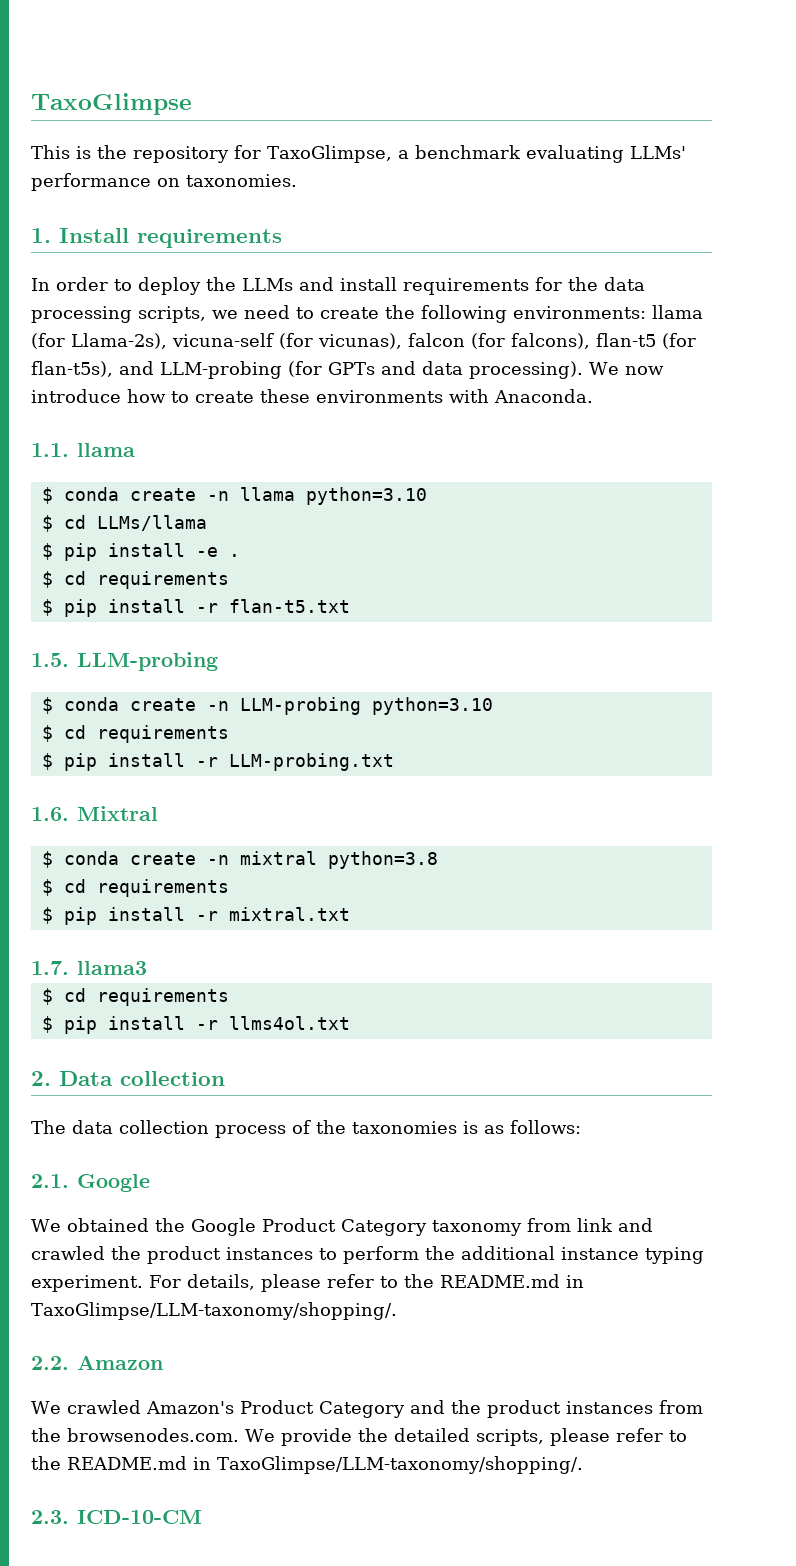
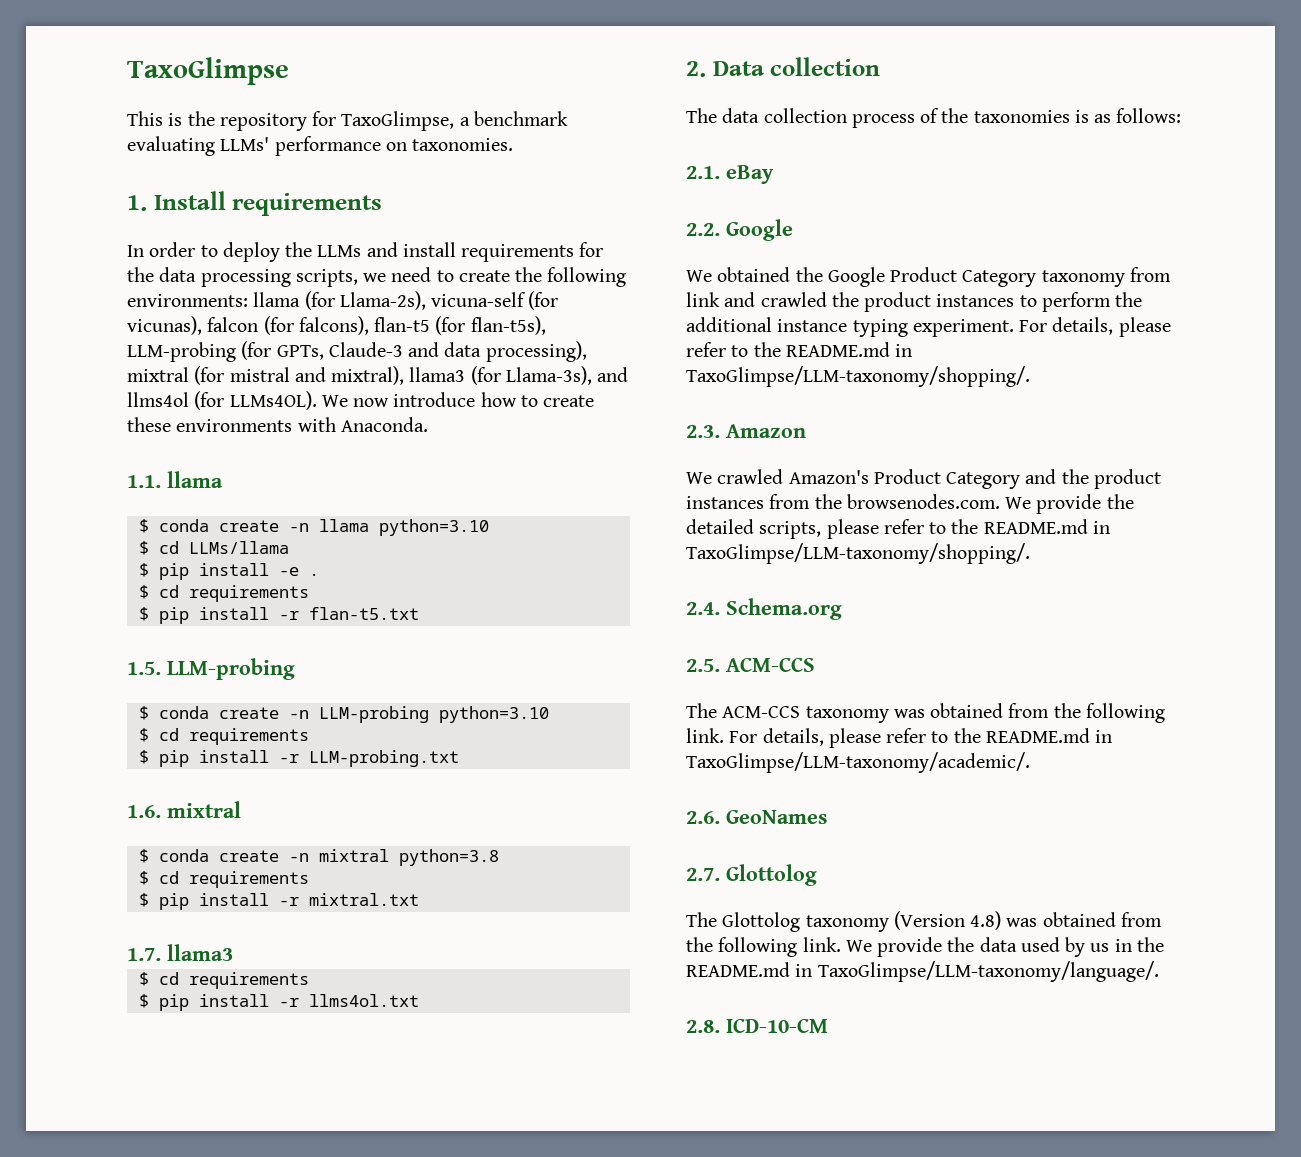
- In order to deploy the LLMs and install requirements for the data processing scripts, we need to create the following environments: llama (for Llama-2s), vicuna-self (for vicunas), falcon (for falcons), flan-t5 (for flan-t5s), and LLM-probing (for GPTs and data processing).
+ In order to deploy the LLMs and install requirements for the data processing scripts, we need to create the following environments: llama (for Llama-2s), vicuna-self (for vicunas), falcon (for falcons), flan-t5 (for flan-t5s), LLM-probing (for GPTs, Claude-3 and data processing), mixtral (for mistral and mixtral), llama3 (for Llama-3s), and llms4ol (for LLMs4OL).
- 1.6. Mixtral
+ 1.6. mixtral
- 2.1. Google
+ 2.1. eBay
+ 2.2. Google
- 2.2. Amazon
+ 2.3. Amazon
- 2.3. ICD-10-CM
+ 2.4. Schema.org
+ 2.5. ACM-CCS
+ The ACM-CCS taxonomy was obtained from the following link. For details, please refer to the README.md in TaxoGlimpse/LLM-taxonomy/academic/.
+ 2.6. GeoNames
+ 2.7. Glottolog
+ The Glottolog taxonomy (Version 4.8) was obtained from the following link. We provide the data used by us in the README.md in TaxoGlimpse/LLM-taxonomy/language/.
+ 2.8. ICD-10-CM

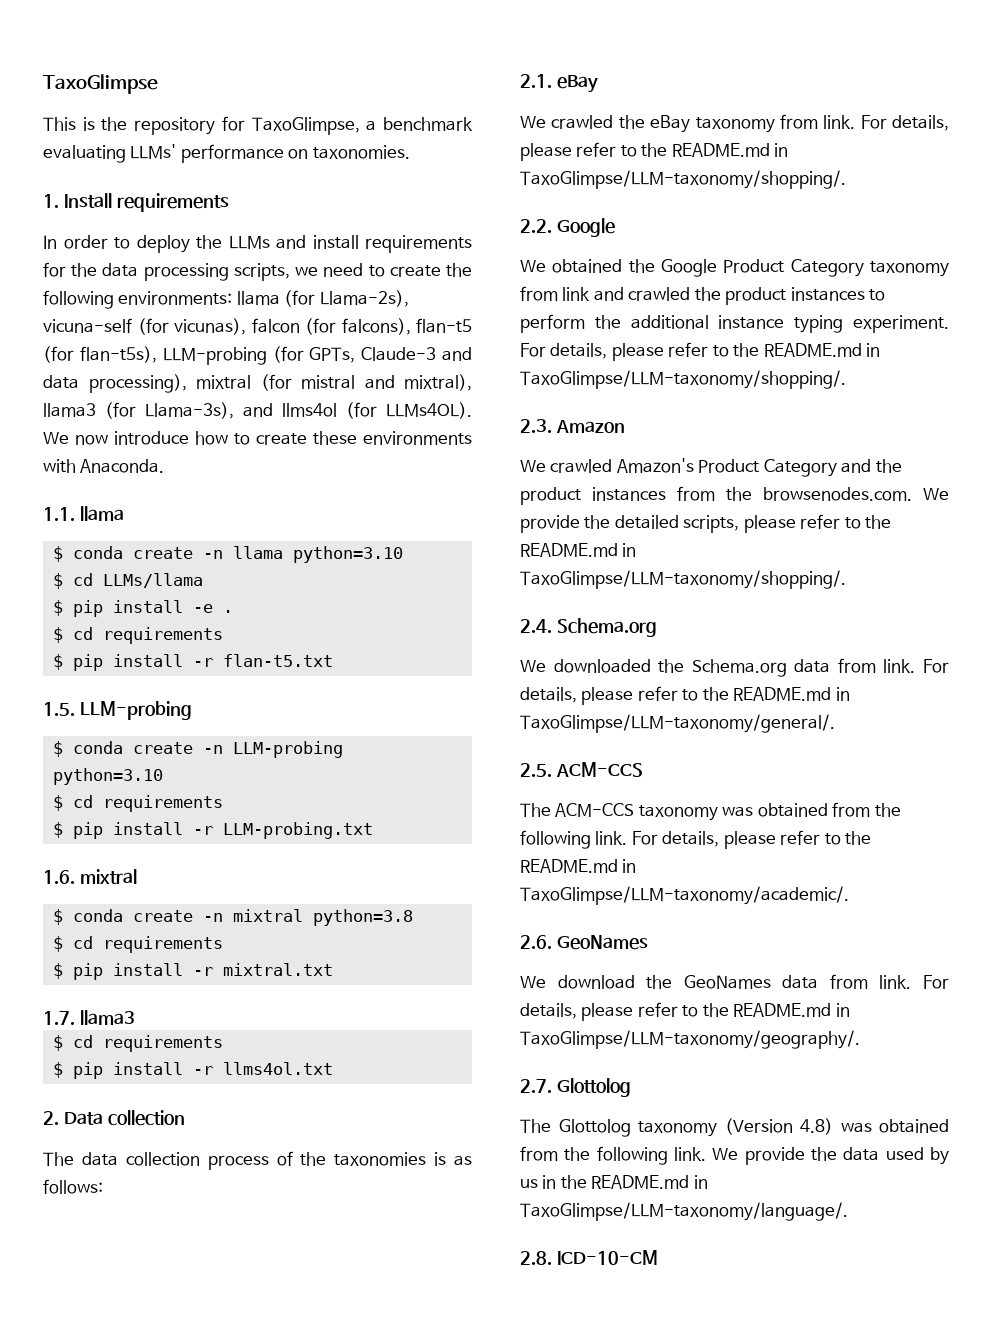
+ We crawled the eBay taxonomy from link. For details, please refer to the README.md in TaxoGlimpse/LLM-taxonomy/shopping/.
+ We downloaded the Schema.org data from link. For details, please refer to the README.md in TaxoGlimpse/LLM-taxonomy/general/.
+ We download the GeoNames data from link. For details, please refer to the README.md in TaxoGlimpse/LLM-taxonomy/geography/.

